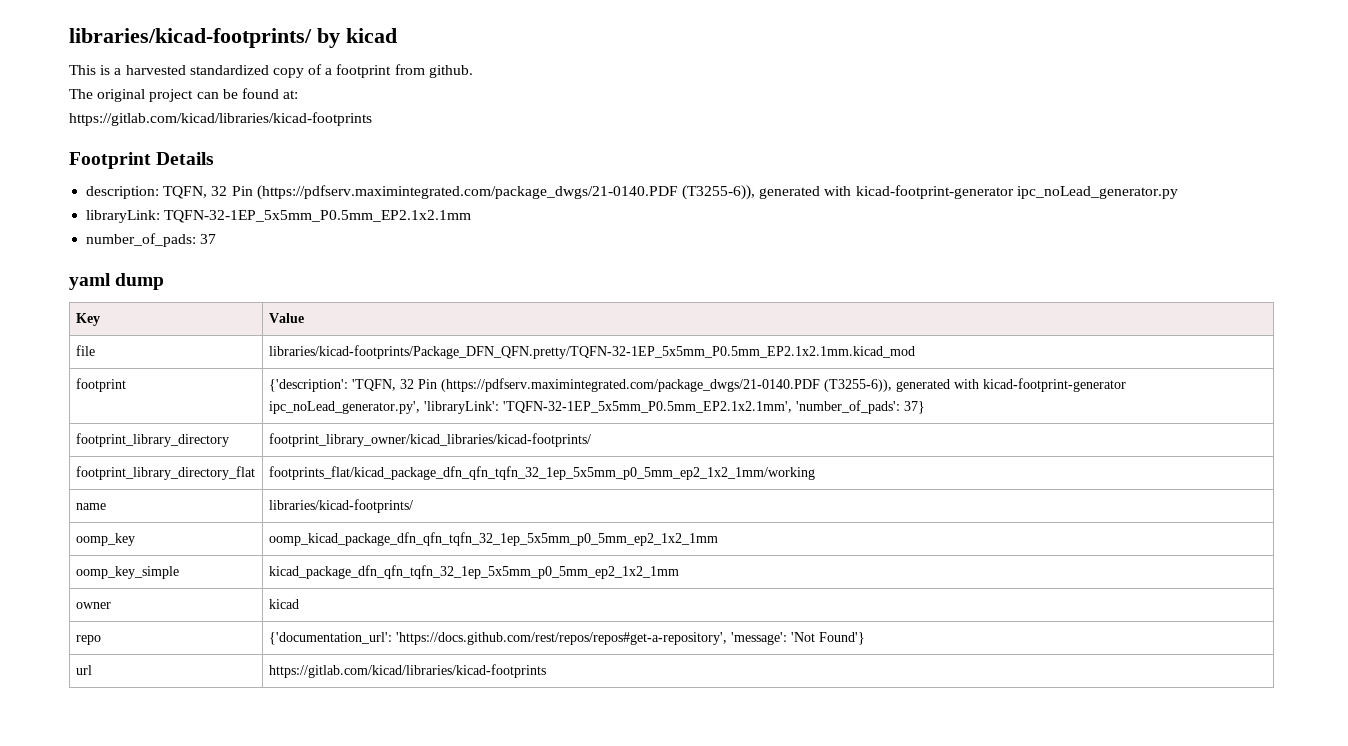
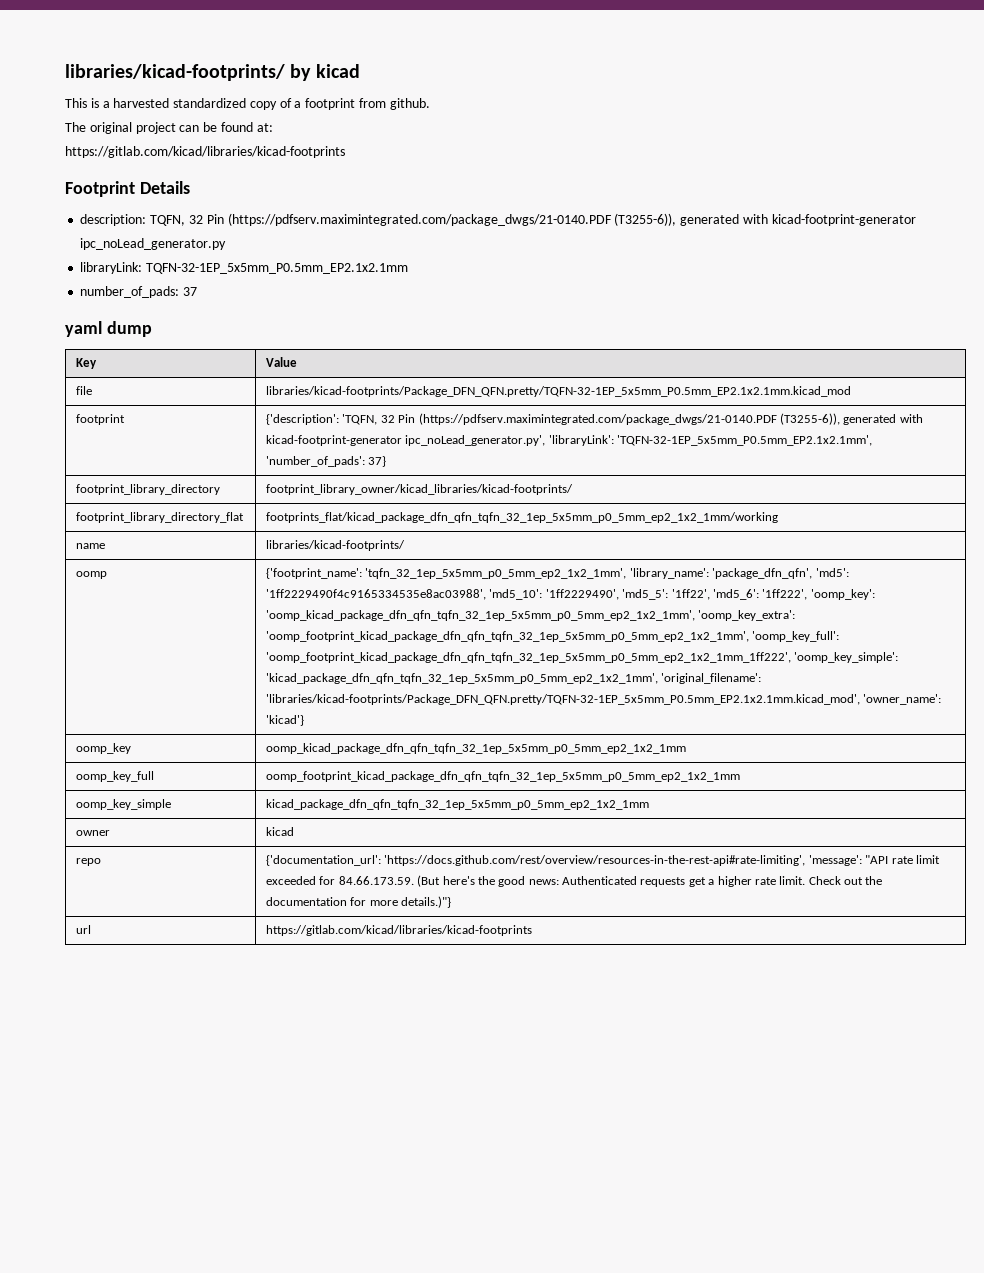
+ oomp | {'footprint_name': 'tqfn_32_1ep_5x5mm_p0_5mm_ep2_1x2_1mm', 'library_name': 'package_dfn_qfn', 'md5': '1ff2229490f4c9165334535e8ac03988', 'md5_10': '1ff2229490', 'md5_5': '1ff22', 'md5_6': '1ff222', 'oomp_key': 'oomp_kicad_package_dfn_qfn_tqfn_32_1ep_5x5mm_p0_5mm_ep2_1x2_1mm', 'oomp_key_extra': 'oomp_footprint_kicad_package_dfn_qfn_tqfn_32_1ep_5x5mm_p0_5mm_ep2_1x2_1mm', 'oomp_key_full': 'oomp_footprint_kicad_package_dfn_qfn_tqfn_32_1ep_5x5mm_p0_5mm_ep2_1x2_1mm_1ff222', 'oomp_key_simple': 'kicad_package_dfn_qfn_tqfn_32_1ep_5x5mm_p0_5mm_ep2_1x2_1mm', 'original_filename': 'libraries/kicad-footprints/Package_DFN_QFN.pretty/TQFN-32-1EP_5x5mm_P0.5mm_EP2.1x2.1mm.kicad_mod', 'owner_name': 'kicad'}
+ oomp_key_full | oomp_footprint_kicad_package_dfn_qfn_tqfn_32_1ep_5x5mm_p0_5mm_ep2_1x2_1mm
- repo | {'documentation_url': 'https://docs.github.com/rest/repos/repos#get-a-repository', 'message': 'Not Found'}
+ repo | {'documentation_url': 'https://docs.github.com/rest/overview/resources-in-the-rest-api#rate-limiting', 'message': "API rate limit exceeded for 84.66.173.59. (But here's the good news: Authenticated requests get a higher rate limit. Check out the documentation for more details.)"}

